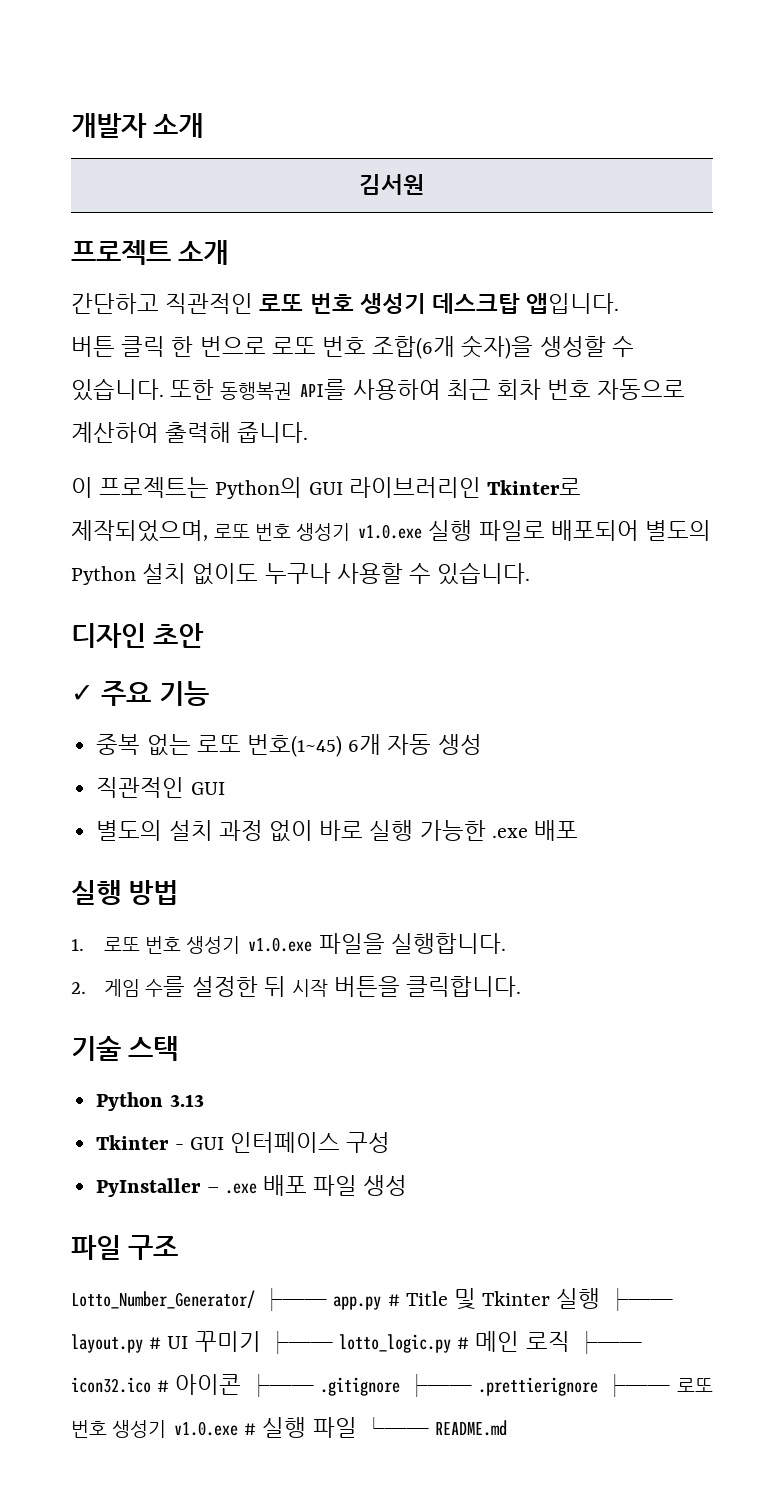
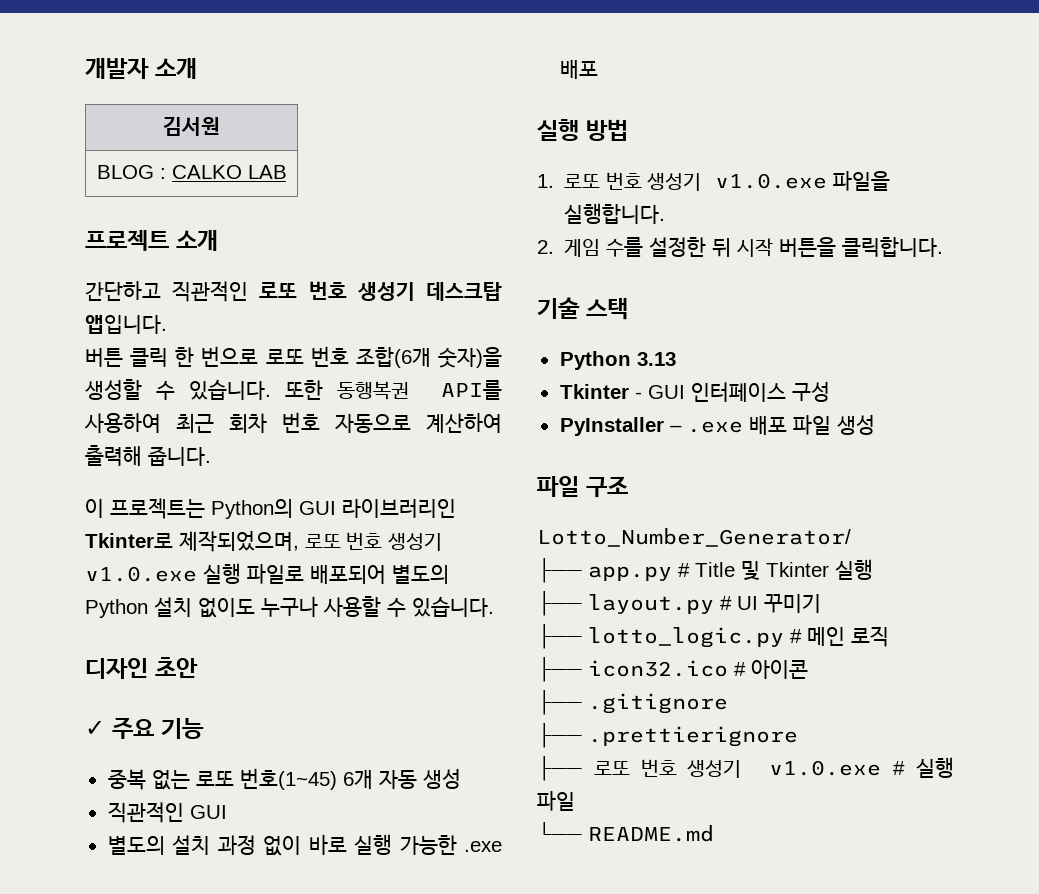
+ BLOG : CALKO LAB
- Lotto_Number_Generator/ ├── app.py # Title 및 Tkinter 실행 ├── layout.py # UI 꾸미기 ├── lotto_logic.py # 메인 로직 ├── icon32.ico # 아이콘 ├── .gitignore ├── .prettierignore ├── 로또 번호 생성기 v1.0.exe # 실행 파일 └── README.md
+ Lotto_Number_Generator/
+ ├── app.py # Title 및 Tkinter 실행
+ ├── layout.py # UI 꾸미기
+ ├── lotto_logic.py # 메인 로직
+ ├── icon32.ico # 아이콘
+ ├── .gitignore
+ ├── .prettierignore
+ ├── 로또 번호 생성기 v1.0.exe # 실행 파일
+ └── README.md

